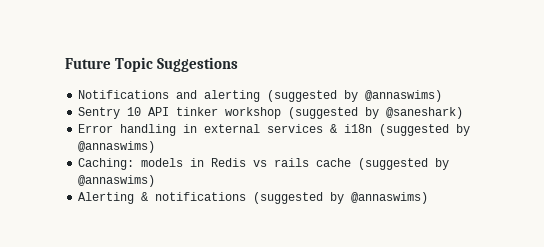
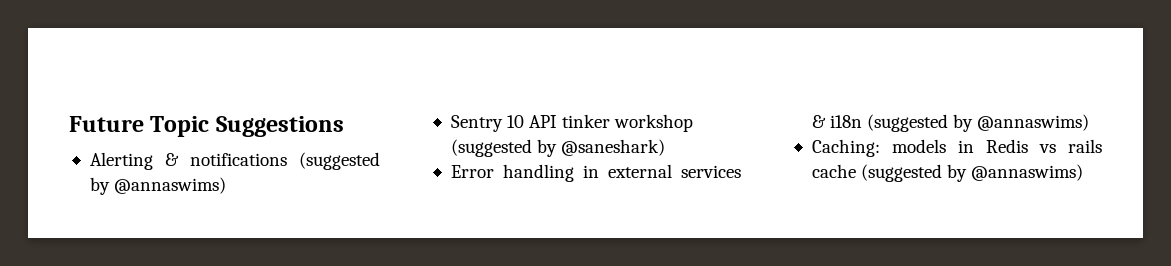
- Notifications and alerting (suggested by @annaswims)
+ Alerting & notifications (suggested by @annaswims)
- Alerting & notifications (suggested by @annaswims)

